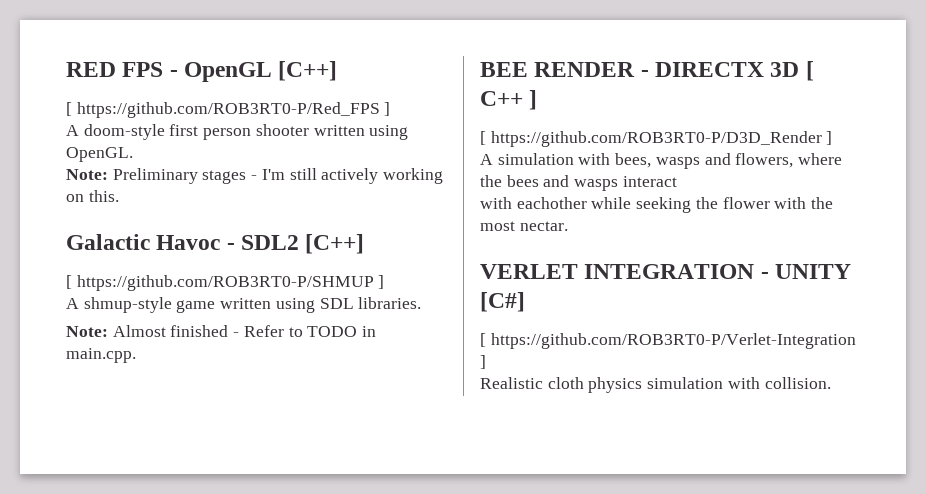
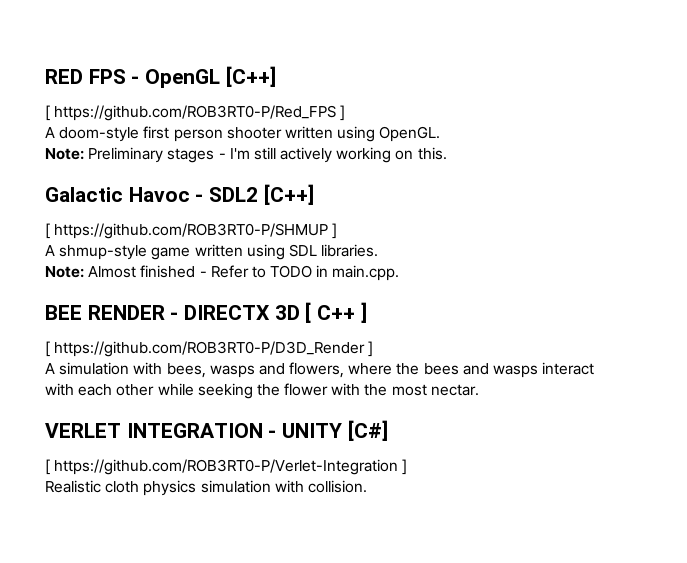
- with eachother while seeking the flower with the most nectar.
+ with each other while seeking the flower with the most nectar.

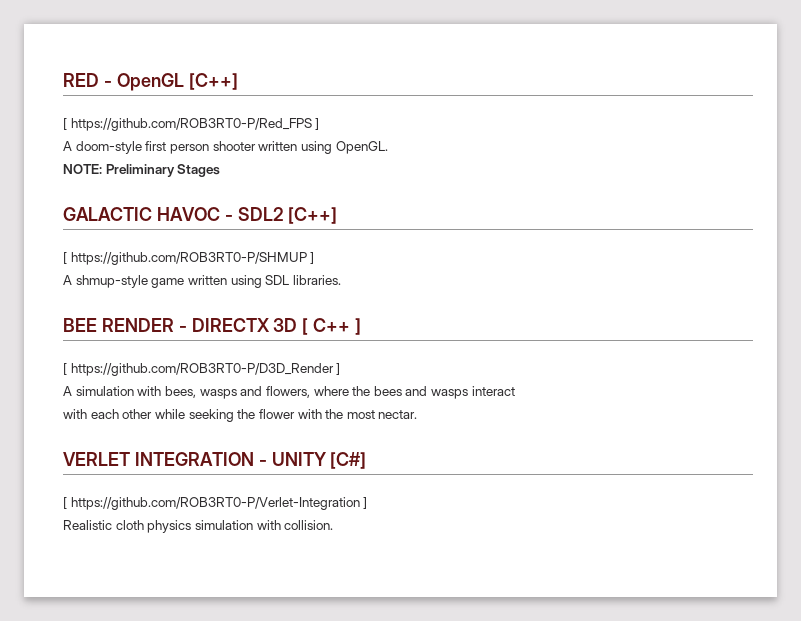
- RED FPS - OpenGL [C++]
+ RED - OpenGL [C++]
- Note: Preliminary stages - I'm still actively working on this.
- Galactic Havoc - SDL2 [C++]
+ NOTE: Preliminary Stages
+ GALACTIC HAVOC - SDL2 [C++]
- Note: Almost finished - Refer to TODO in main.cpp.

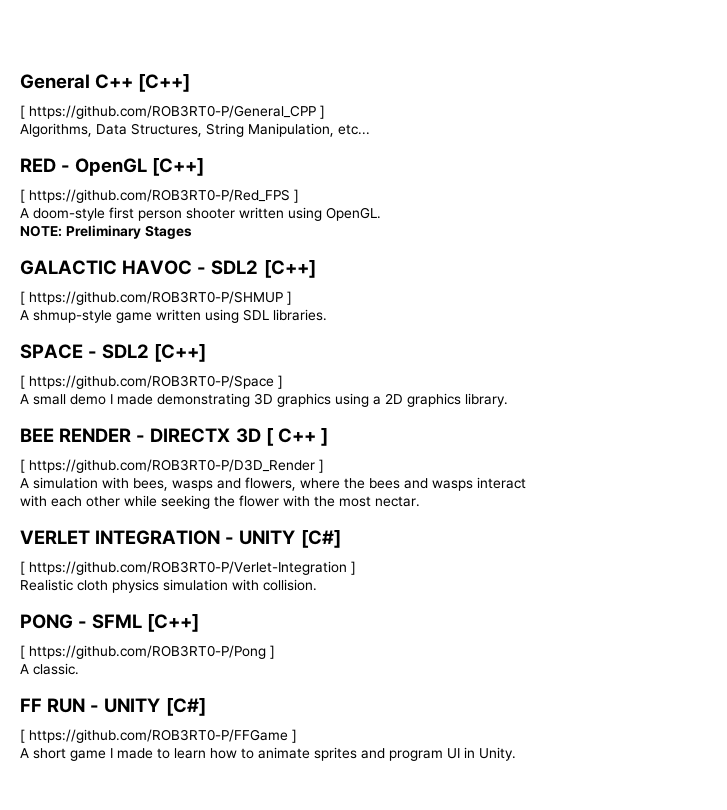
+ General C++ [C++]
+ [ https://github.com/ROB3RT0-P/General_CPP ]
+ Algorithms, Data Structures, String Manipulation, etc...
+ SPACE - SDL2 [C++]
+ [ https://github.com/ROB3RT0-P/Space ]
+ A small demo I made demonstrating 3D graphics using a 2D graphics library.
+ PONG - SFML [C++]
+ [ https://github.com/ROB3RT0-P/Pong ]
+ A classic.
+ FF RUN - UNITY [C#]
+ [ https://github.com/ROB3RT0-P/FFGame ]
+ A short game I made to learn how to animate sprites and program UI in Unity.

